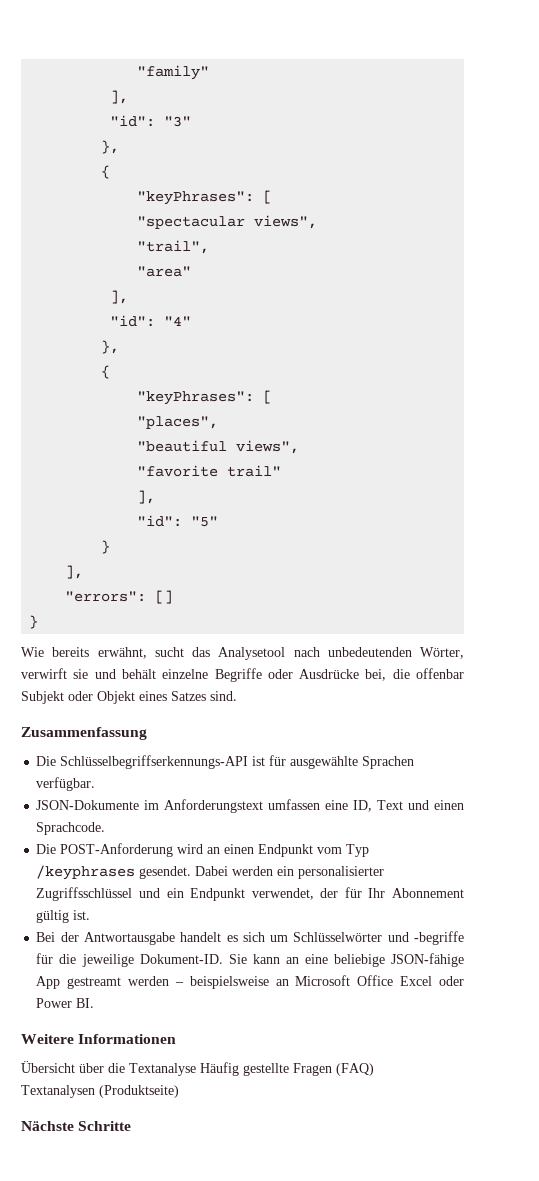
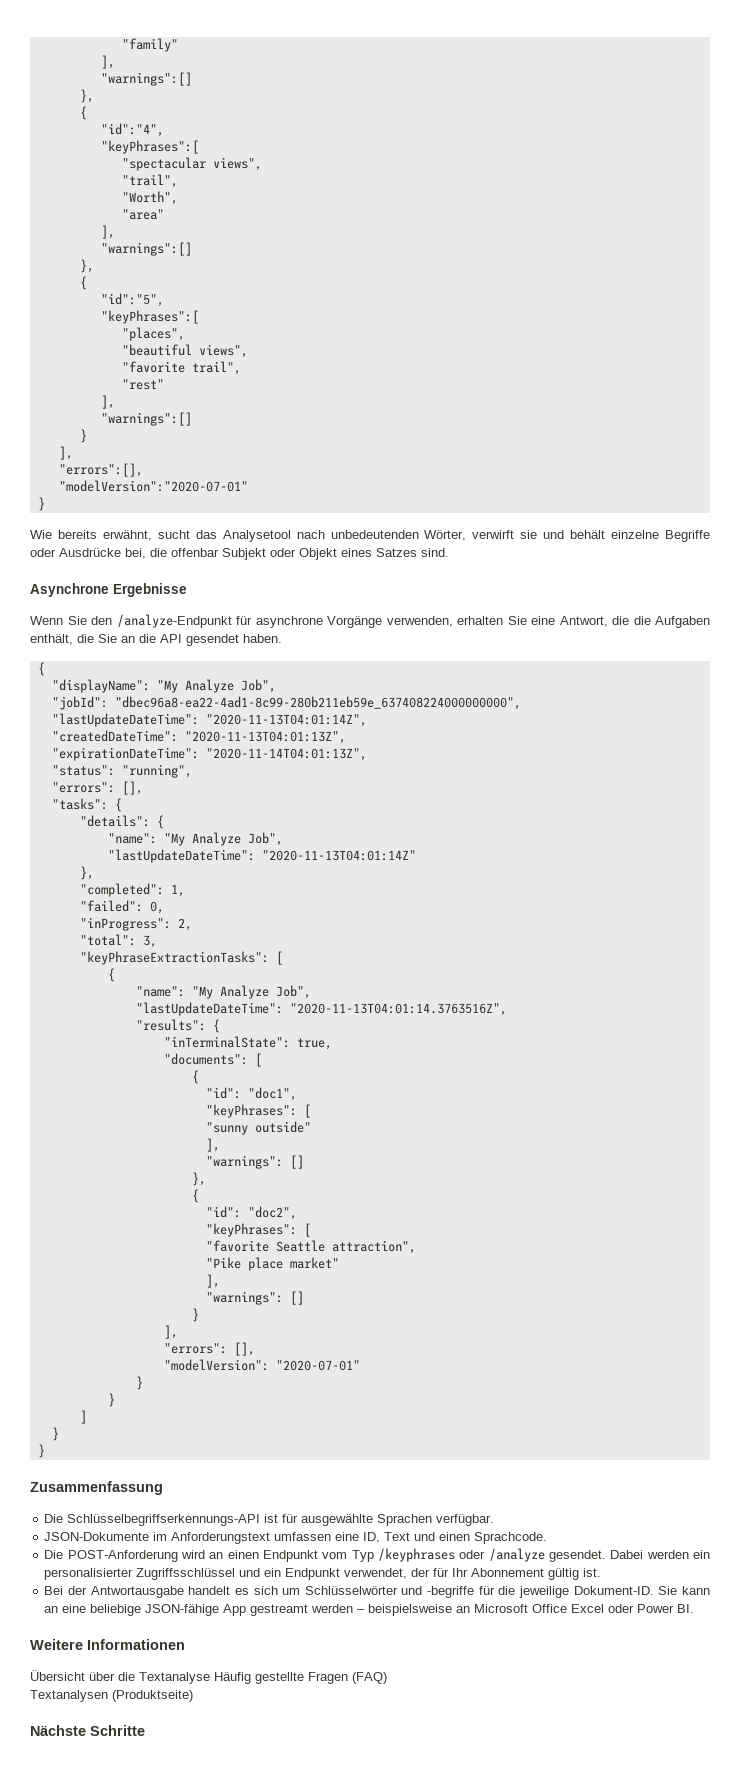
  "family"
  ],
- "id": "3"
+ "warnings":[]
  },
  {
- "keyPhrases": [
+ "id":"4",
+ "keyPhrases":[
+ "Worth",
  "area"
  ],
- "id": "4"
+ "warnings":[]
  },
  {
- "keyPhrases": [
+ "id":"5",
+ "keyPhrases":[
- "favorite trail"
+ "favorite trail",
+ "rest"
  ],
- "id": "5"
+ "warnings":[]
  }
  ],
- "errors": []
+ "errors":[],
+ "modelVersion":"2020-07-01"
+ Asynchrone Ergebnisse
+ Wenn Sie den /analyze-Endpunkt für asynchrone Vorgänge verwenden, erhalten Sie eine Antwort, die die Aufgaben enthält, die Sie an die API gesendet haben.
+ {
+ "displayName": "My Analyze Job",
+ "jobId": "dbec96a8-ea22-4ad1-8c99-280b211eb59e_637408224000000000",
+ "lastUpdateDateTime": "2020-11-13T04:01:14Z",
+ "createdDateTime": "2020-11-13T04:01:13Z",
+ "expirationDateTime": "2020-11-14T04:01:13Z",
+ "status": "running",
+ "errors": [],
+ "tasks": {
+ "details": {
+ "name": "My Analyze Job",
+ "lastUpdateDateTime": "2020-11-13T04:01:14Z"
+ },
+ "completed": 1,
+ "failed": 0,
+ "inProgress": 2,
+ "total": 3,
+ "keyPhraseExtractionTasks": [
+ {
+ "name": "My Analyze Job",
+ "lastUpdateDateTime": "2020-11-13T04:01:14.3763516Z",
+ "results": {
+ "inTerminalState": true,
+ "documents": [
+ {
+ "id": "doc1",
+ "keyPhrases": [
+ "sunny outside"
+ ],
+ "warnings": []
+ },
+ {
+ "id": "doc2",
+ "keyPhrases": [
+ "favorite Seattle attraction",
+ "Pike place market"
+ ],
+ "warnings": []
+ }
+ ],
+ "errors": [],
+ "modelVersion": "2020-07-01"
+ }
+ }
+ ]
+ }
+ }
- Die POST-Anforderung wird an einen Endpunkt vom Typ /keyphrases gesendet.
+ Die POST-Anforderung wird an einen Endpunkt vom Typ /keyphrases oder /analyze gesendet.

